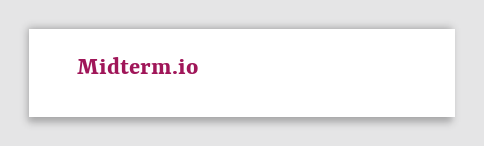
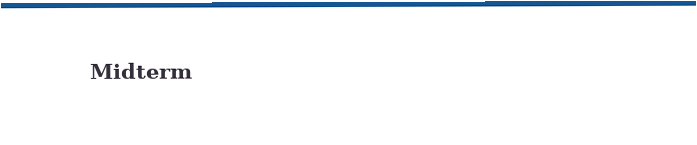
- Midterm.io
+ Midterm

